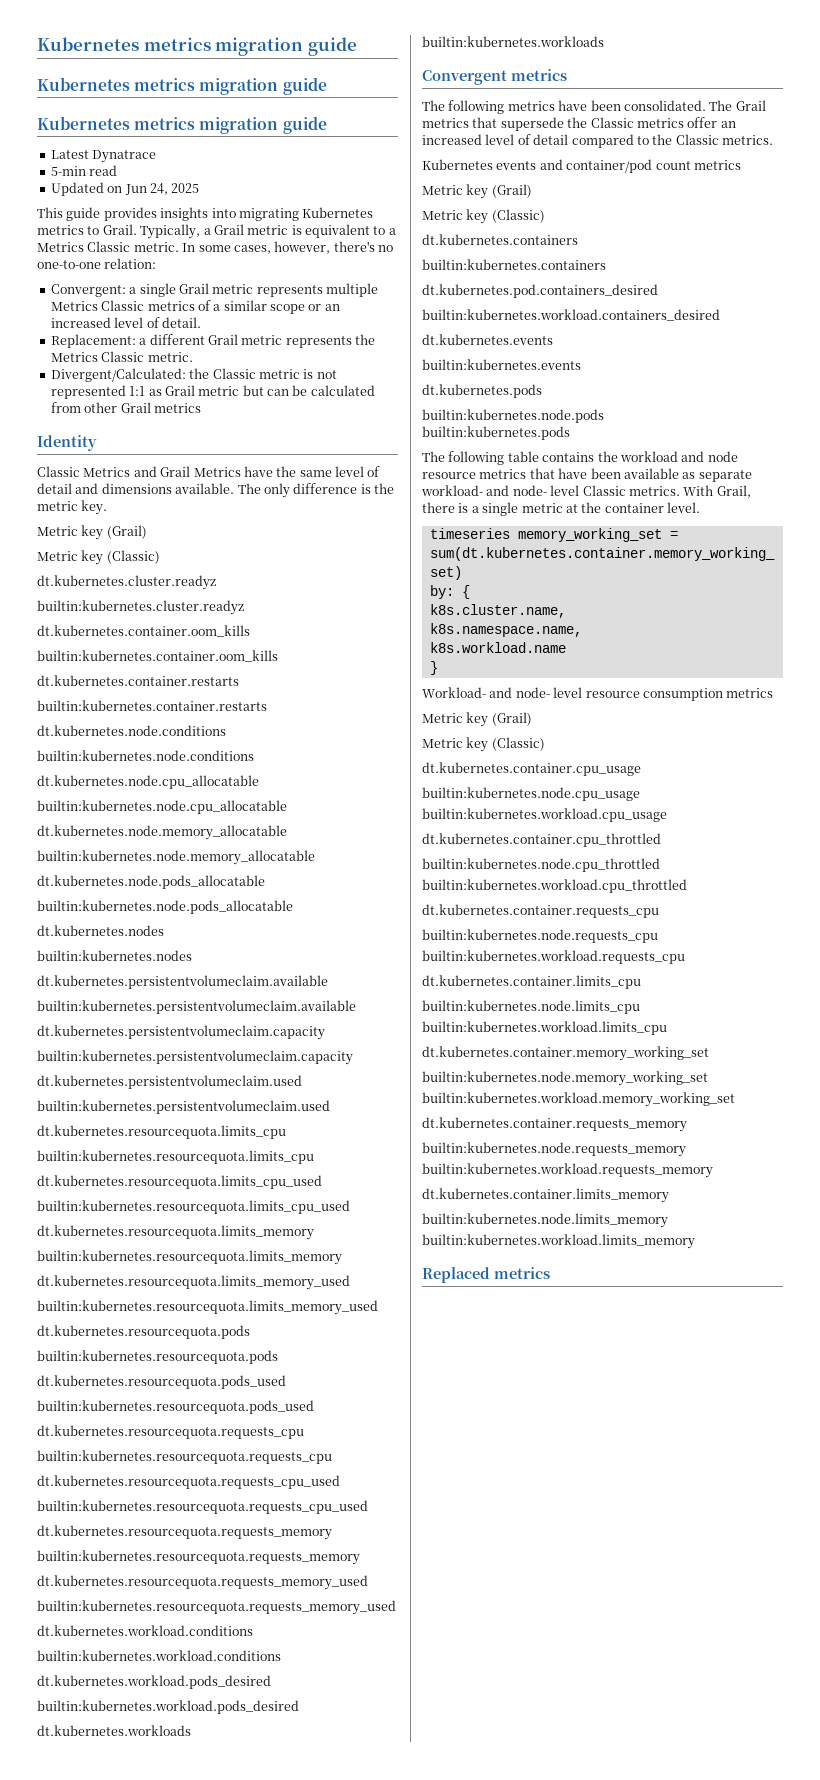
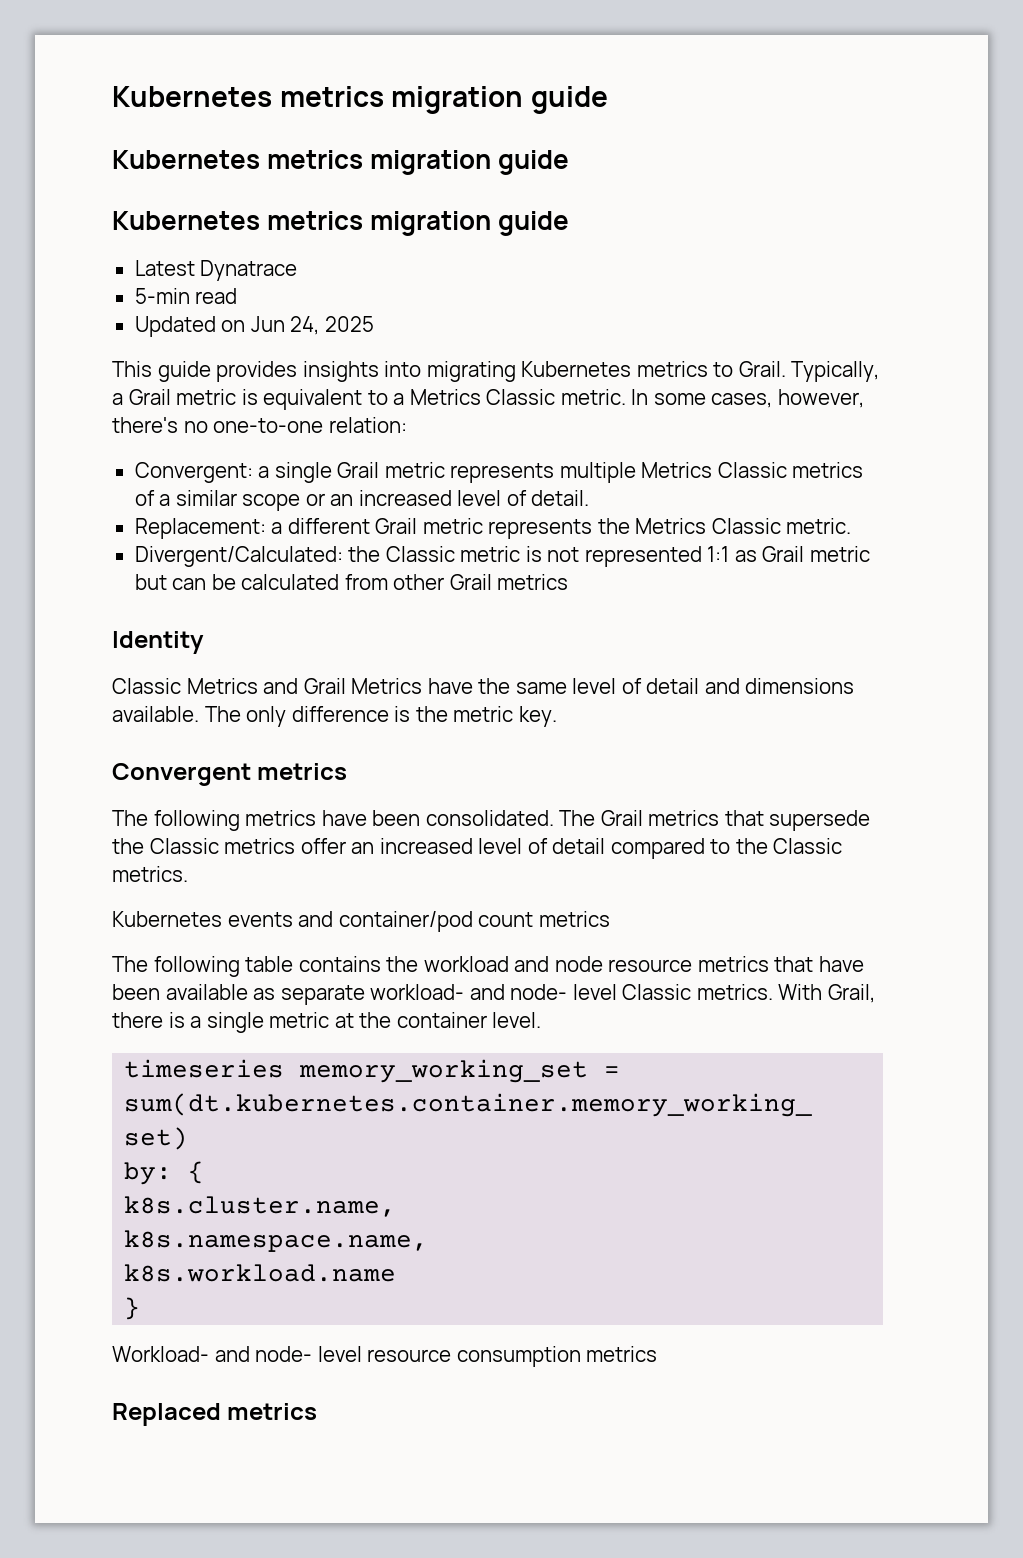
  The only difference is the metric key.
- Metric key (Grail)
- Metric key (Classic)
- dt.kubernetes.cluster.readyz
- builtin:kubernetes.cluster.readyz
- dt.kubernetes.container.oom_kills
- builtin:kubernetes.container.oom_kills
- dt.kubernetes.container.restarts
- builtin:kubernetes.container.restarts
- dt.kubernetes.node.conditions
- builtin:kubernetes.node.conditions
- dt.kubernetes.node.cpu_allocatable
- builtin:kubernetes.node.cpu_allocatable
- dt.kubernetes.node.memory_allocatable
- builtin:kubernetes.node.memory_allocatable
- dt.kubernetes.node.pods_allocatable
- builtin:kubernetes.node.pods_allocatable
- dt.kubernetes.nodes
- builtin:kubernetes.nodes
- dt.kubernetes.persistentvolumeclaim.available
- builtin:kubernetes.persistentvolumeclaim.available
- dt.kubernetes.persistentvolumeclaim.capacity
- builtin:kubernetes.persistentvolumeclaim.capacity
- dt.kubernetes.persistentvolumeclaim.used
- builtin:kubernetes.persistentvolumeclaim.used
- dt.kubernetes.resourcequota.limits_cpu
- builtin:kubernetes.resourcequota.limits_cpu
- dt.kubernetes.resourcequota.limits_cpu_used
- builtin:kubernetes.resourcequota.limits_cpu_used
- dt.kubernetes.resourcequota.limits_memory
- builtin:kubernetes.resourcequota.limits_memory
- dt.kubernetes.resourcequota.limits_memory_used
- builtin:kubernetes.resourcequota.limits_memory_used
- dt.kubernetes.resourcequota.pods
- builtin:kubernetes.resourcequota.pods
- dt.kubernetes.resourcequota.pods_used
- builtin:kubernetes.resourcequota.pods_used
- dt.kubernetes.resourcequota.requests_cpu
- builtin:kubernetes.resourcequota.requests_cpu
- dt.kubernetes.resourcequota.requests_cpu_used
- builtin:kubernetes.resourcequota.requests_cpu_used
- dt.kubernetes.resourcequota.requests_memory
- builtin:kubernetes.resourcequota.requests_memory
- dt.kubernetes.resourcequota.requests_memory_used
- builtin:kubernetes.resourcequota.requests_memory_used
- dt.kubernetes.workload.conditions
- builtin:kubernetes.workload.conditions
- dt.kubernetes.workload.pods_desired
- builtin:kubernetes.workload.pods_desired
- dt.kubernetes.workloads
- builtin:kubernetes.workloads
  Kubernetes events and container/pod count metrics
- Metric key (Grail)
- Metric key (Classic)
- dt.kubernetes.containers
- builtin:kubernetes.containers
- dt.kubernetes.pod.containers_desired
- builtin:kubernetes.workload.containers_desired
- dt.kubernetes.events
- builtin:kubernetes.events
- dt.kubernetes.pods
- builtin:kubernetes.node.pods
- builtin:kubernetes.pods
  Workload- and node- level resource consumption metrics
- Metric key (Grail)
- Metric key (Classic)
- dt.kubernetes.container.cpu_usage
- builtin:kubernetes.node.cpu_usage
- builtin:kubernetes.workload.cpu_usage
- dt.kubernetes.container.cpu_throttled
- builtin:kubernetes.node.cpu_throttled
- builtin:kubernetes.workload.cpu_throttled
- dt.kubernetes.container.requests_cpu
- builtin:kubernetes.node.requests_cpu
- builtin:kubernetes.workload.requests_cpu
- dt.kubernetes.container.limits_cpu
- builtin:kubernetes.node.limits_cpu
- builtin:kubernetes.workload.limits_cpu
- dt.kubernetes.container.memory_working_set
- builtin:kubernetes.node.memory_working_set
- builtin:kubernetes.workload.memory_working_set
- dt.kubernetes.container.requests_memory
- builtin:kubernetes.node.requests_memory
- builtin:kubernetes.workload.requests_memory
- dt.kubernetes.container.limits_memory
- builtin:kubernetes.node.limits_memory
- builtin:kubernetes.workload.limits_memory

